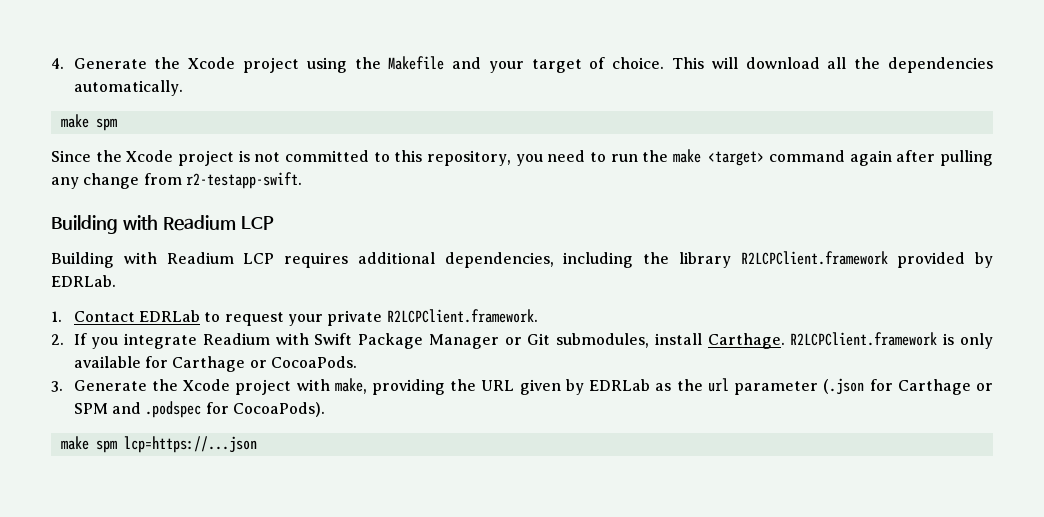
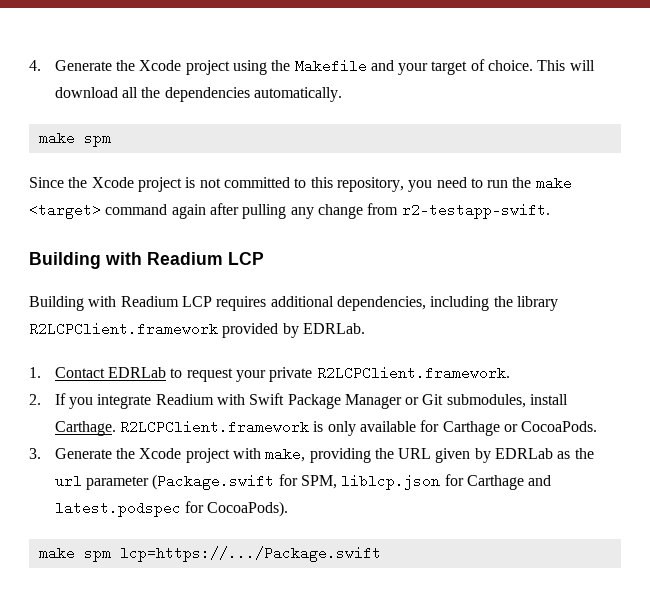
- 3. Generate the Xcode project with make, providing the URL given by EDRLab as the url parameter (.json for Carthage or SPM and .podspec for CocoaPods).
+ 3. Generate the Xcode project with make, providing the URL given by EDRLab as the url parameter (Package.swift for SPM, liblcp.json for Carthage and latest.podspec for CocoaPods).
- make spm lcp=https://...json
+ make spm lcp=https://.../Package.swift

